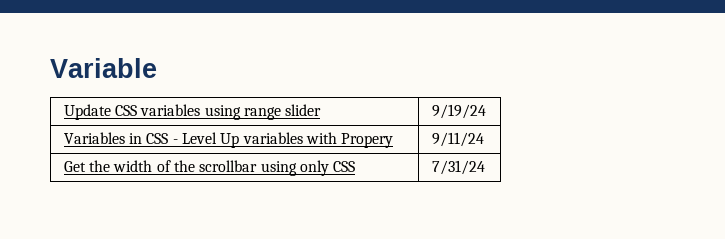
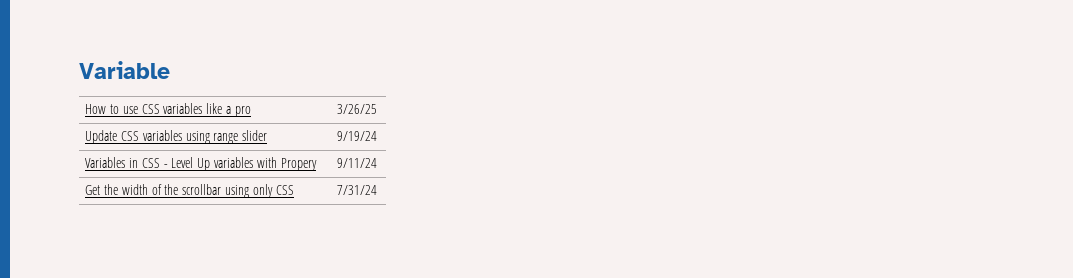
+ How to use CSS variables like a pro | 3/26/25

